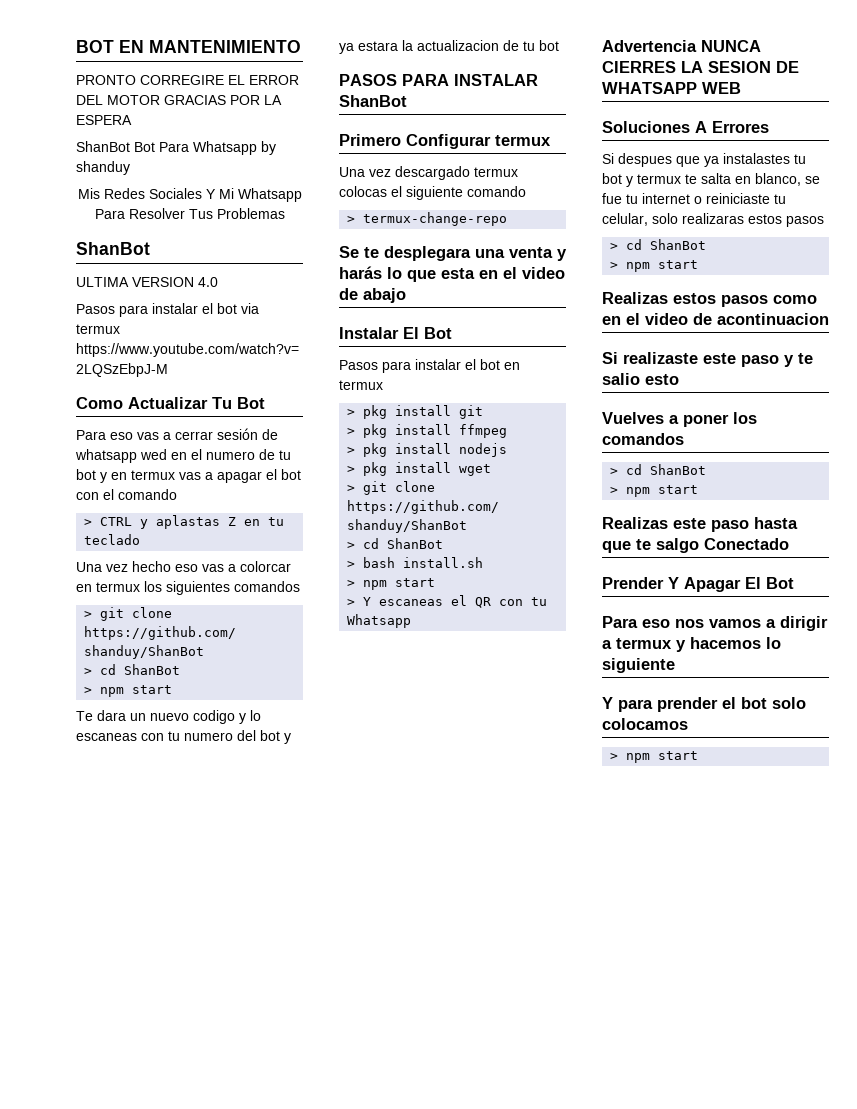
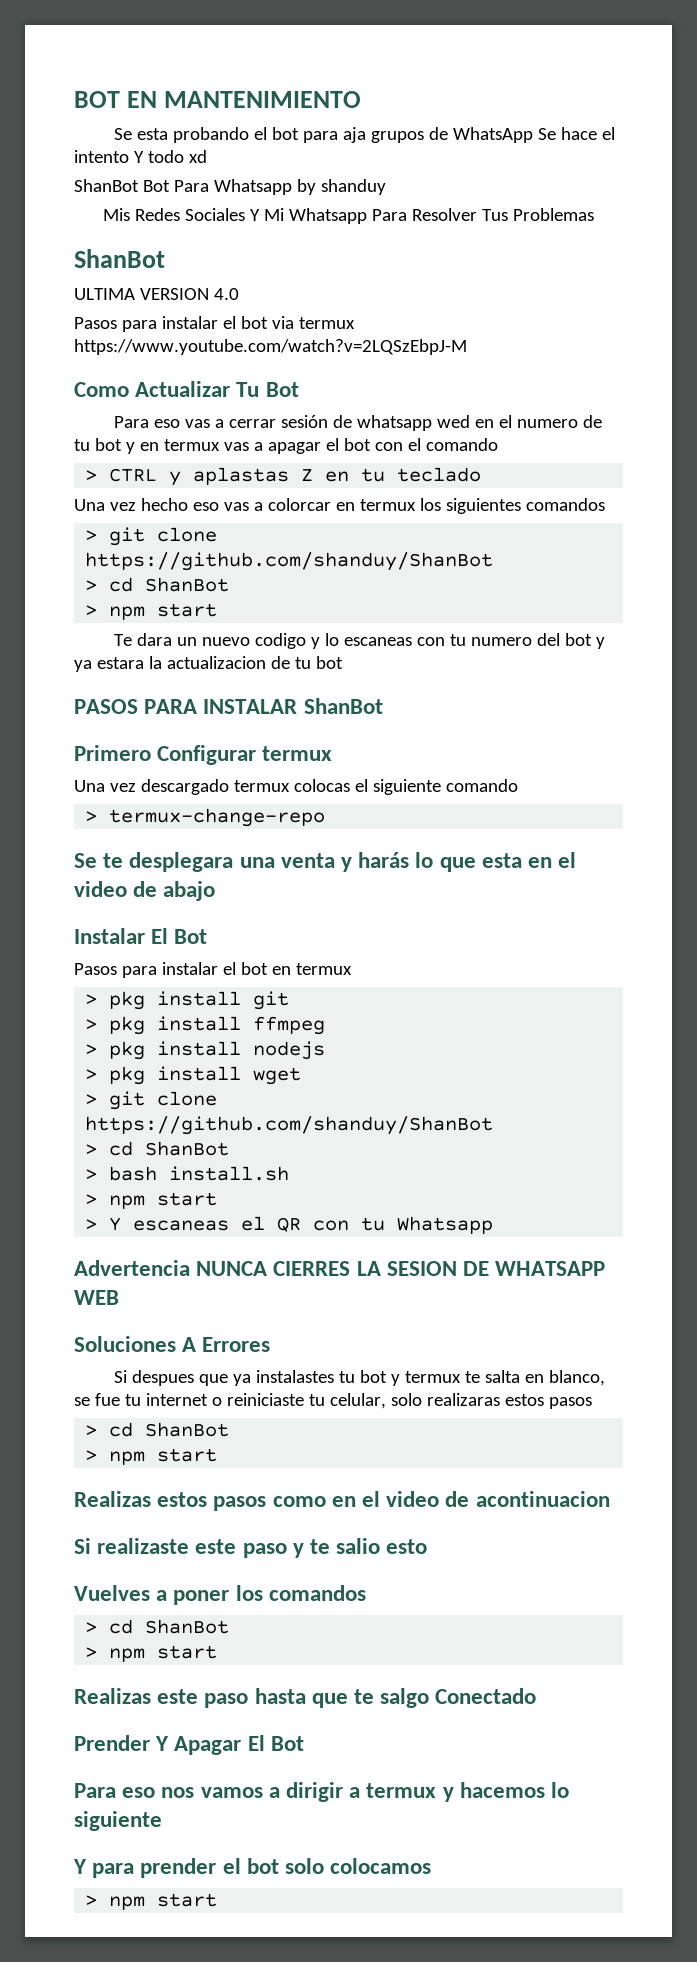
- PRONTO CORREGIRE EL ERROR DEL MOTOR GRACIAS POR LA ESPERA
+ Se esta probando el bot para aja grupos de WhatsApp Se hace el intento Y todo xd

